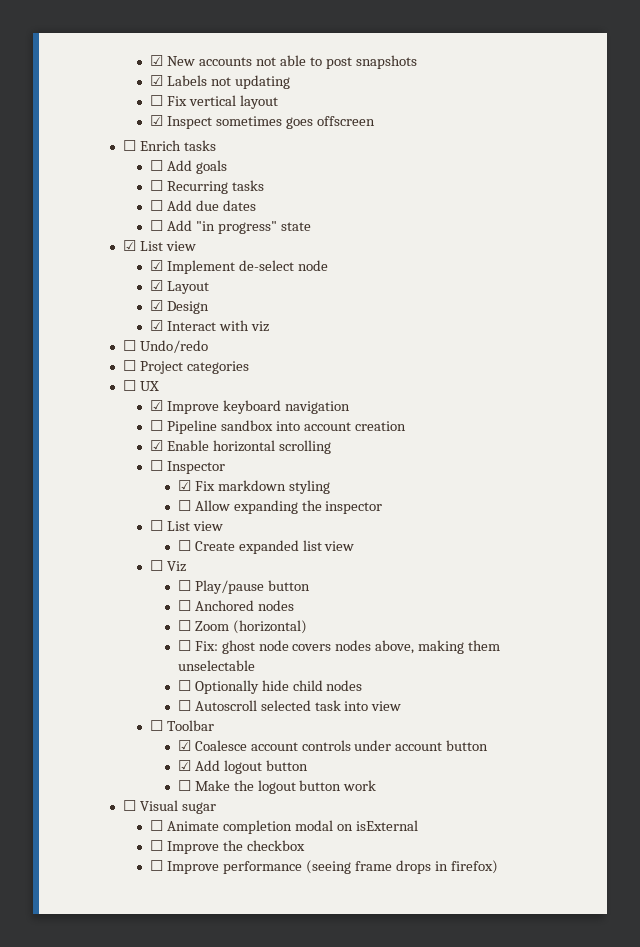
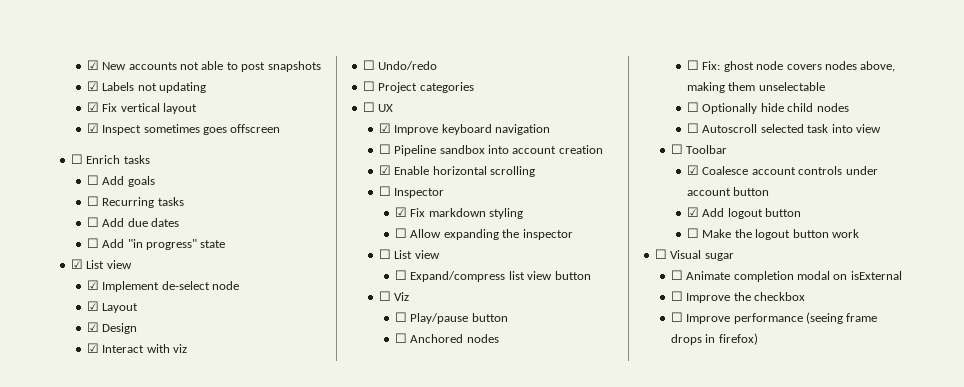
- ☐ Fix vertical layout
+ ☑ Fix vertical layout
- ☐ Create expanded list view
+ ☐ Expand/compress list view button
- ☐ Zoom (horizontal)

